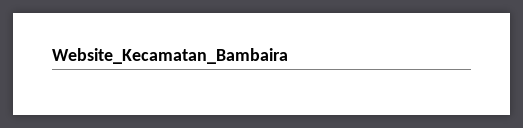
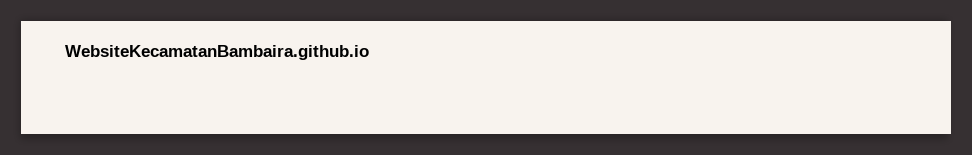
- Website_Kecamatan_Bambaira
+ WebsiteKecamatanBambaira.github.io

